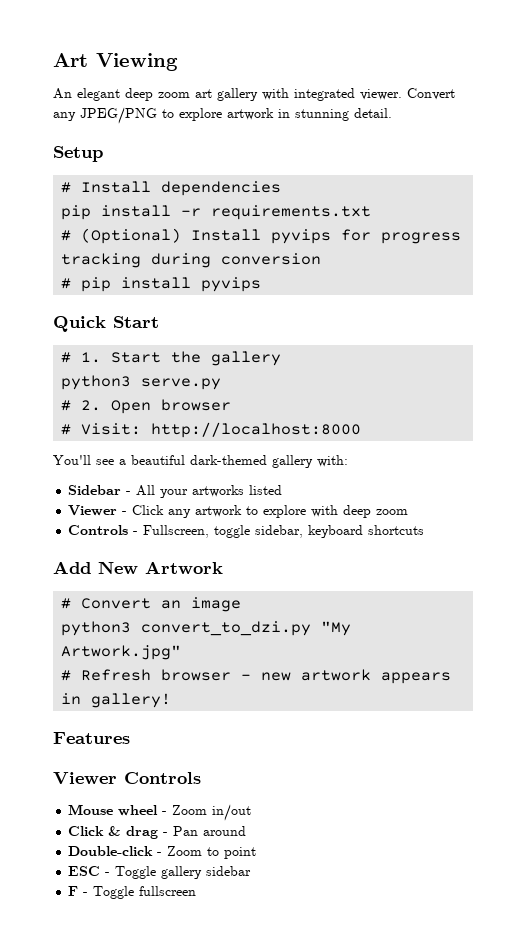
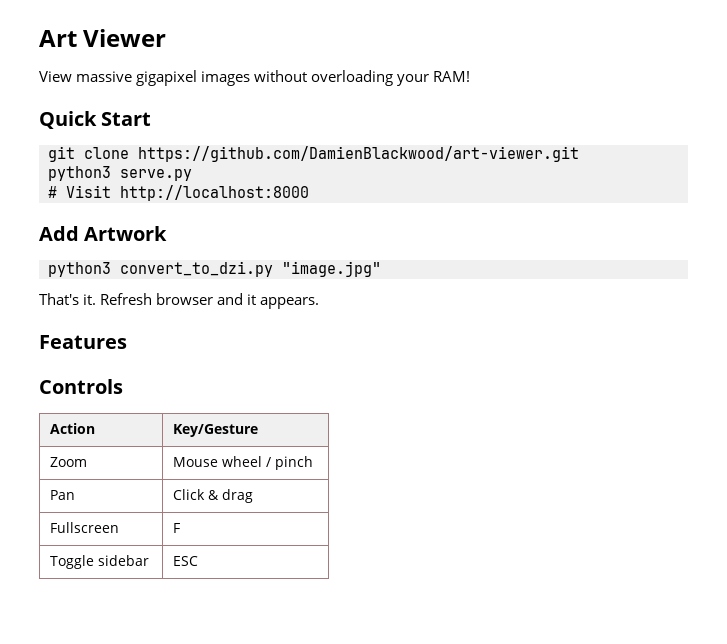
- Art Viewing
- An elegant deep zoom art gallery with integrated viewer. Convert any JPEG/PNG to explore artwork in stunning detail.
- Setup
- # Install dependencies
- pip install -r requirements.txt
- # (Optional) Install pyvips for progress tracking during conversion
- # pip install pyvips
+ Art Viewer
+ View massive gigapixel images without overloading your RAM!
  Quick Start
- # 1. Start the gallery
+ git clone https://github.com/DamienBlackwood/art-viewer.git
  python3 serve.py
- # 2. Open browser
- # Visit: http://localhost:8000
- You'll see a beautiful dark-themed gallery with:
- Sidebar - All your artworks listed
- Viewer - Click any artwork to explore with deep zoom
- Controls - Fullscreen, toggle sidebar, keyboard shortcuts
+ # Visit http://localhost:8000
- Add New Artwork
+ Add Artwork
- # Convert an image
- python3 convert_to_dzi.py "My Artwork.jpg"
- # Refresh browser - new artwork appears in gallery!
+ python3 convert_to_dzi.py "image.jpg"
+ That's it. Refresh browser and it appears.
- Viewer Controls
- Mouse wheel - Zoom in/out
- Click & drag - Pan around
- Double-click - Zoom to point
- ESC - Toggle gallery sidebar
- F - Toggle fullscreen
+ Controls
+ Action | Key/Gesture
+ Zoom | Mouse wheel / pinch
+ Pan | Click & drag
+ Fullscreen | F
+ Toggle sidebar | ESC

